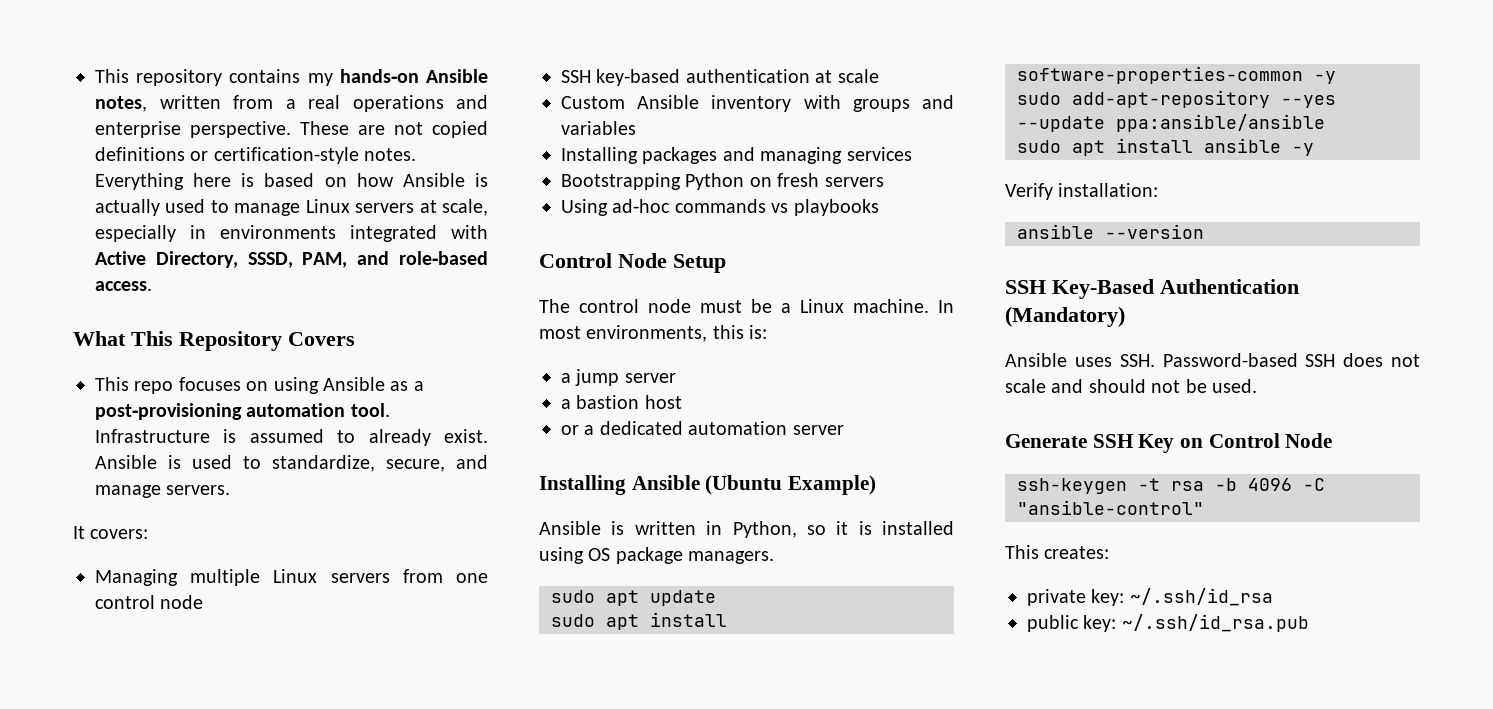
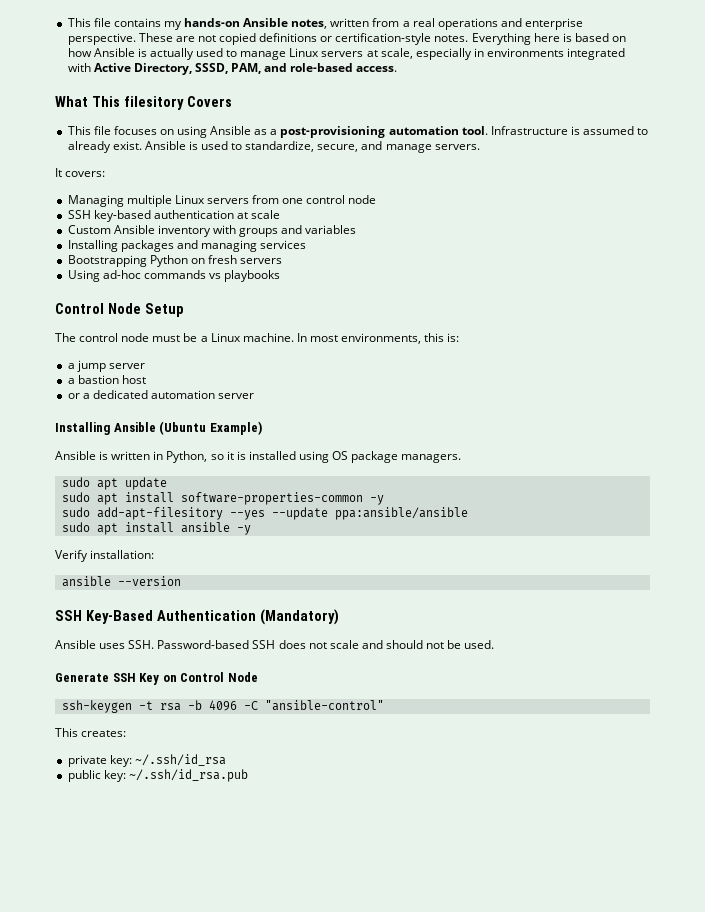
- This repository contains my hands‑on Ansible notes, written from a real operations and enterprise perspective.
+ This file contains my hands‑on Ansible notes, written from a real operations and enterprise perspective.
- What This Repository Covers
+ What This filesitory Covers
- This repo focuses on using Ansible as a post‑provisioning automation tool.
+ This file focuses on using Ansible as a post‑provisioning automation tool.
- sudo add-apt-repository --yes --update ppa:ansible/ansible
+ sudo add-apt-filesitory --yes --update ppa:ansible/ansible

